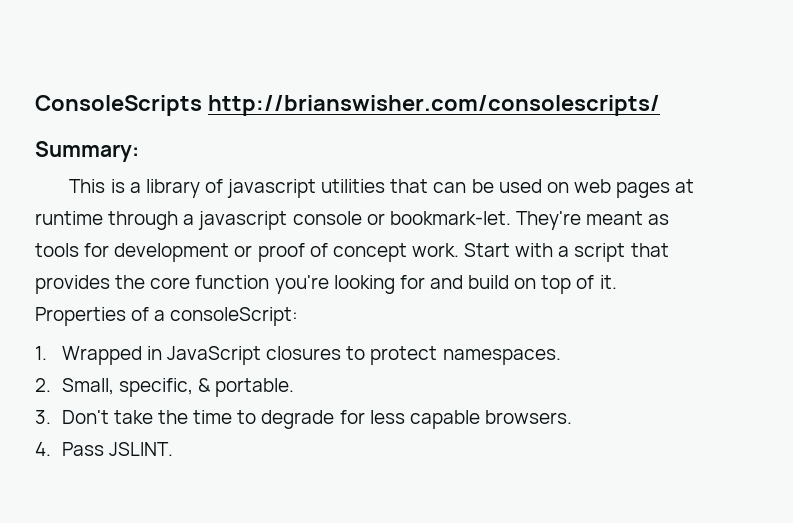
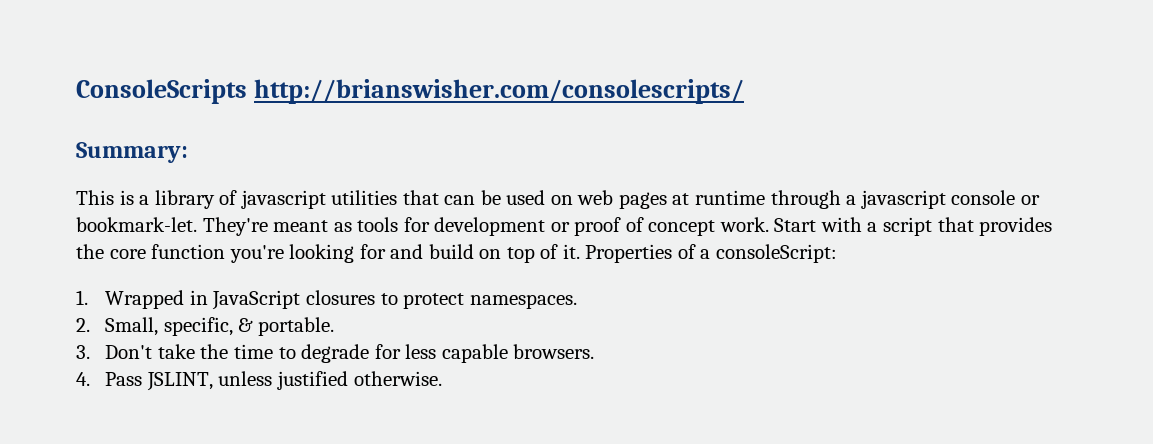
- 4. Pass JSLINT.
+ 4. Pass JSLINT, unless justified otherwise.

